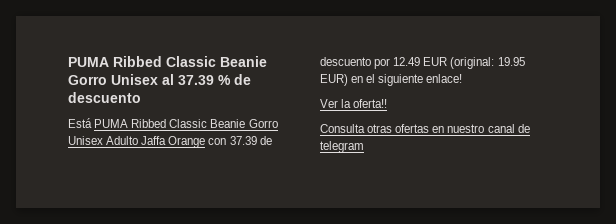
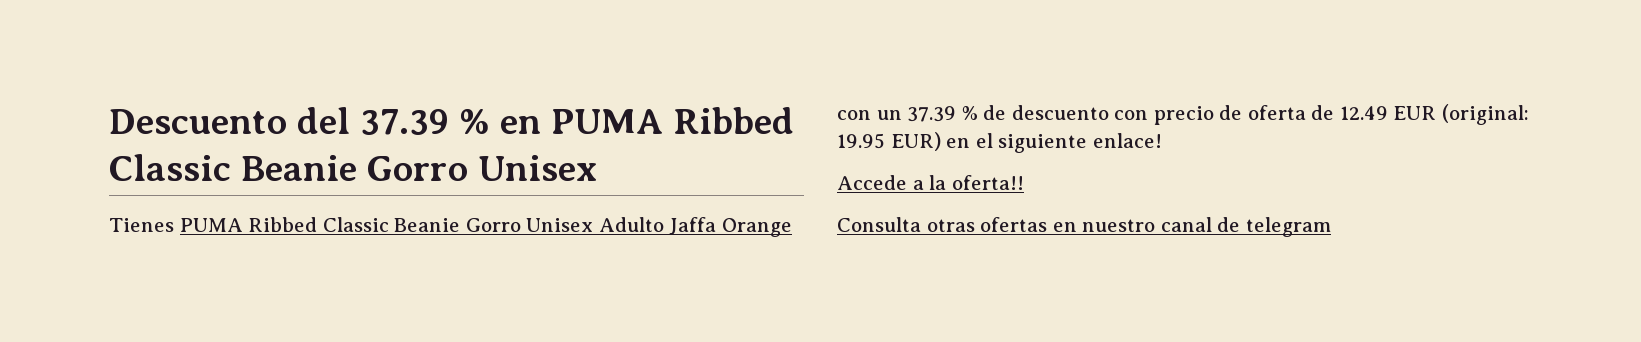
- PUMA Ribbed Classic Beanie Gorro Unisex al 37.39 % de descuento
- Está PUMA Ribbed Classic Beanie Gorro Unisex Adulto Jaffa Orange con 37.39 de descuento por 12.49 EUR (original: 19.95 EUR) en el siguiente enlace!
+ Descuento del 37.39 % en PUMA Ribbed Classic Beanie Gorro Unisex
+ Tienes PUMA Ribbed Classic Beanie Gorro Unisex Adulto Jaffa Orange con un 37.39 % de descuento con precio de oferta de 12.49 EUR (original: 19.95 EUR) en el siguiente enlace!
- Ver la oferta!!
+ Accede a la oferta!!

